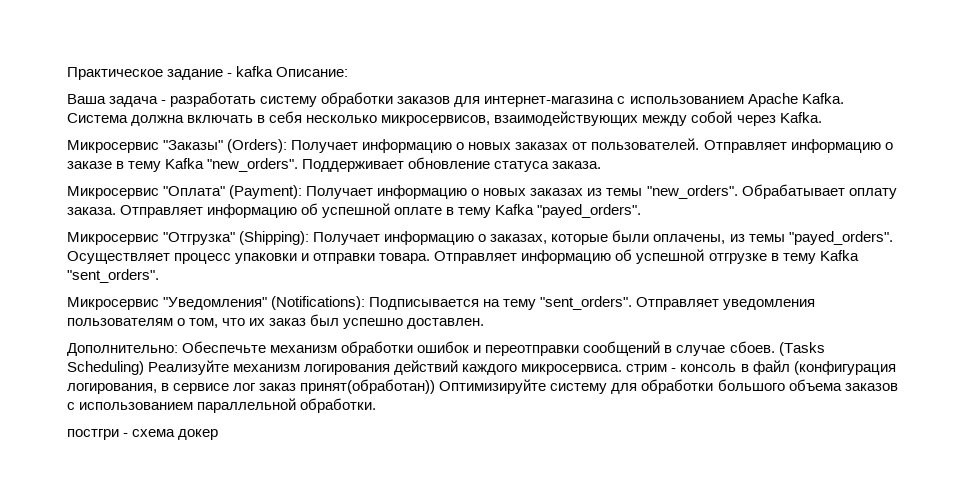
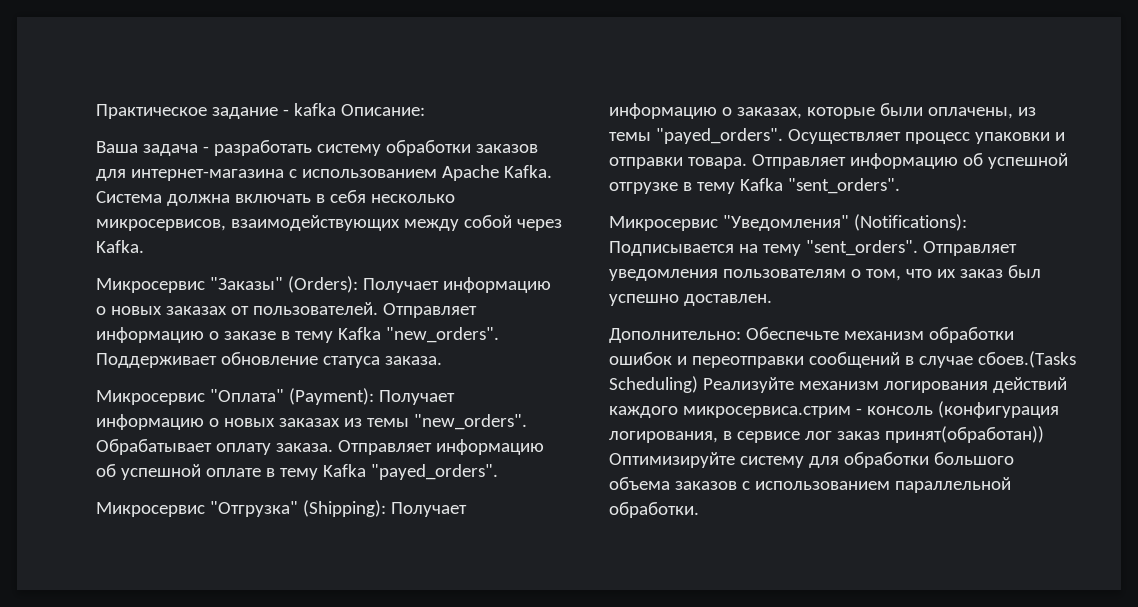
- Дополнительно: Обеспечьте механизм обработки ошибок и переотправки сообщений в случае сбоев. (Tasks Scheduling) Реализуйте механизм логирования действий каждого микросервиса. стрим - консоль в файл (конфигурация логирования, в сервисе лог заказ принят(обработан)) Оптимизируйте систему для обработки большого объема заказов с использованием параллельной обработки.
+ Дополнительно: Обеспечьте механизм обработки ошибок и переотправки сообщений в случае сбоев.(Tasks Scheduling) Реализуйте механизм логирования действий каждого микросервиса.стрим - консоль (конфигурация логирования, в сервисе лог заказ принят(обработан)) Оптимизируйте систему для обработки большого объема заказов с использованием параллельной обработки.
- постгри - схема докер

